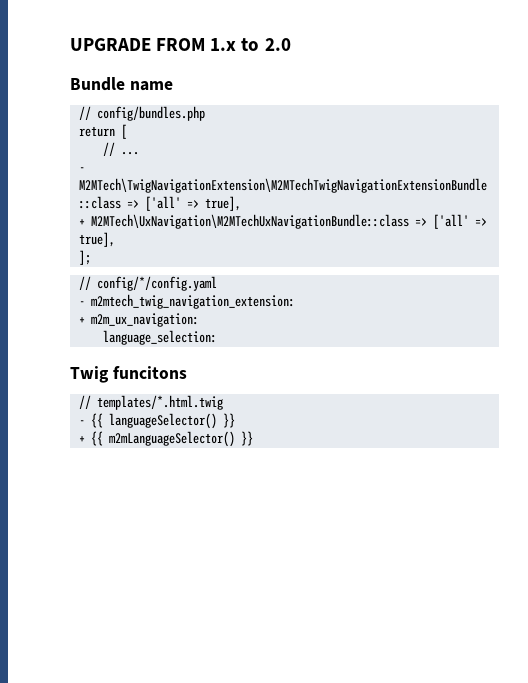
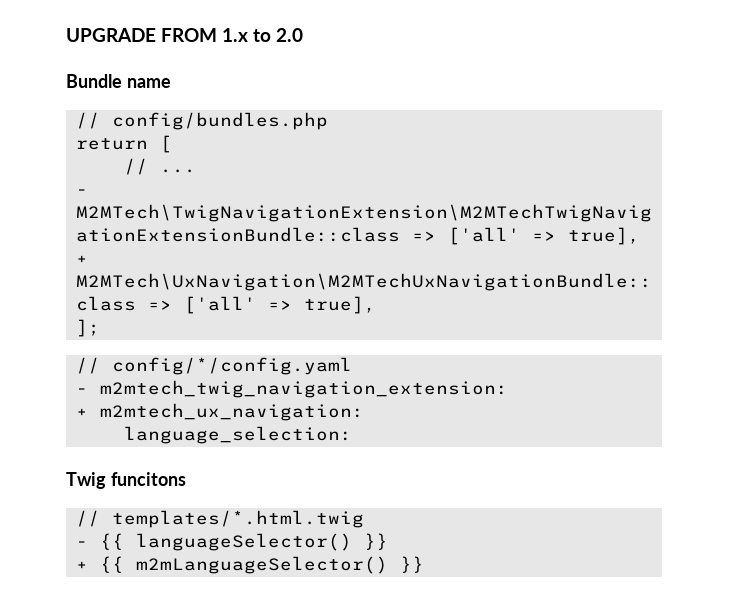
- + m2m_ux_navigation:
+ + m2mtech_ux_navigation:

